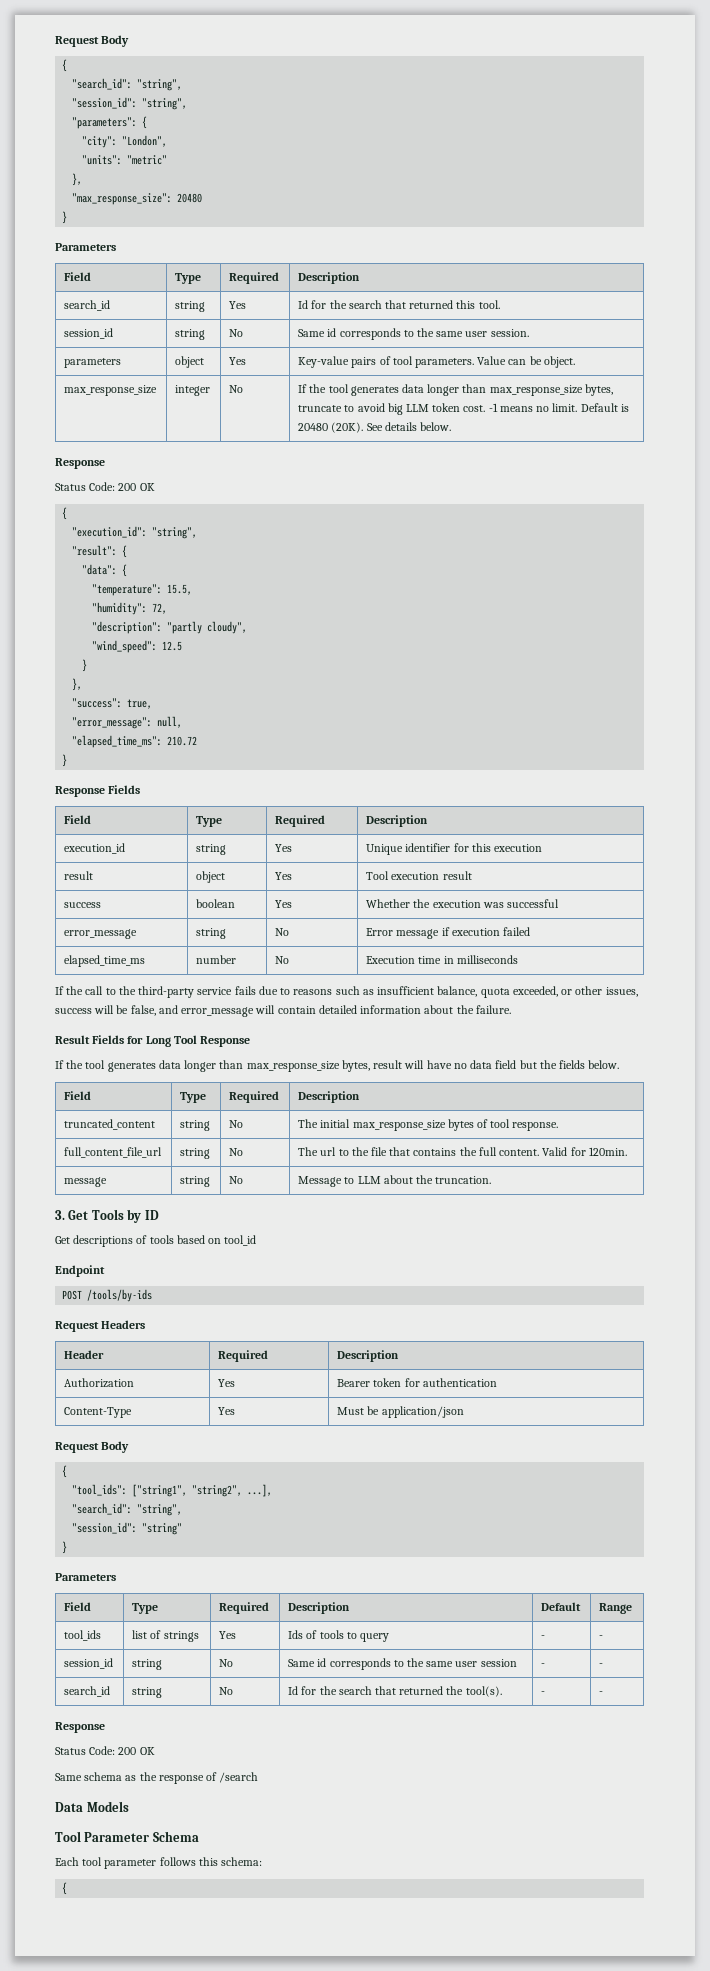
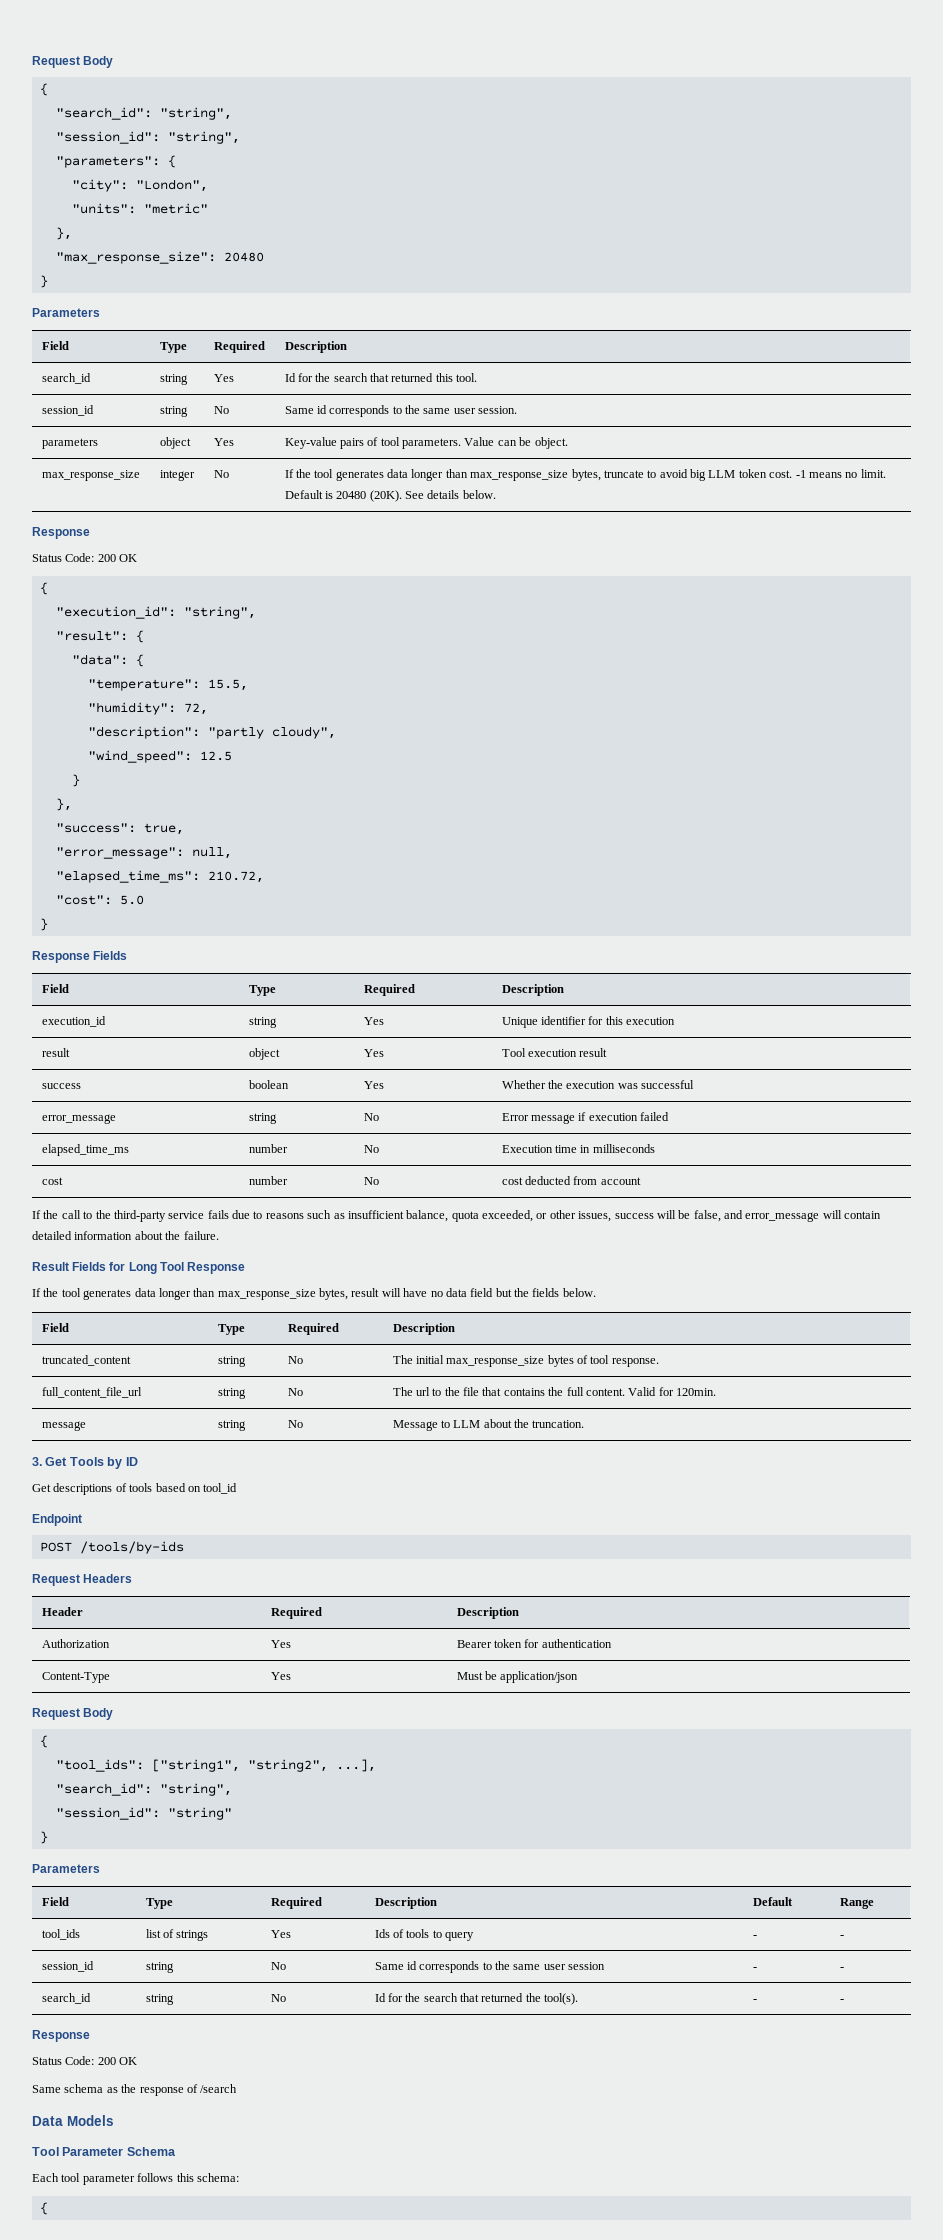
- "elapsed_time_ms": 210.72
+ "elapsed_time_ms": 210.72,
+ "cost": 5.0
+ cost | number | No | cost deducted from account

